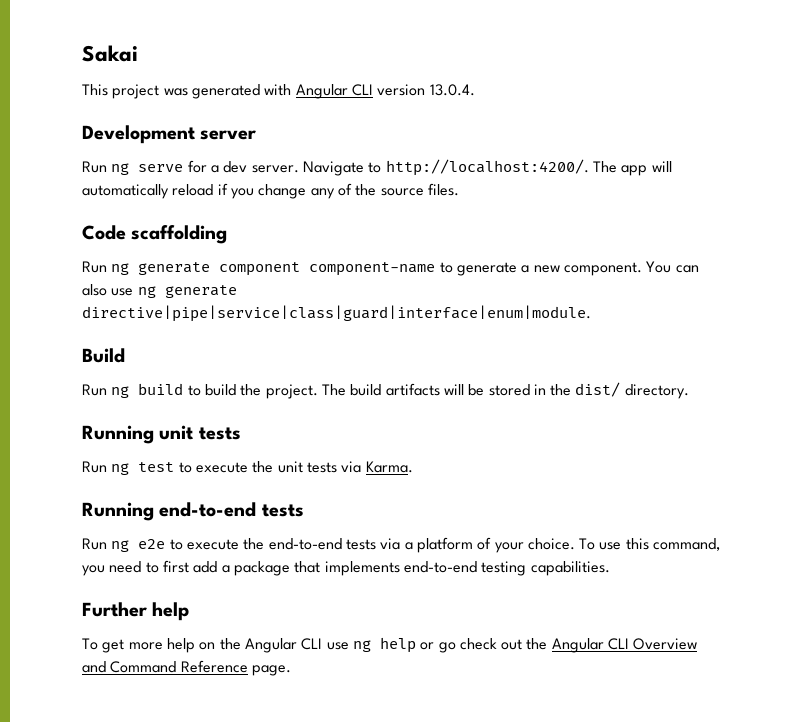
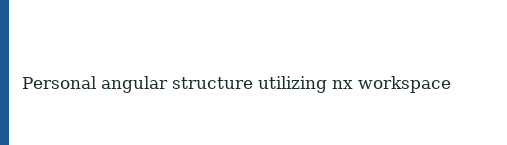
- Sakai
- This project was generated with Angular CLI version 13.0.4.
- Development server
- Run ng serve for a dev server. Navigate to http://localhost:4200/. The app will automatically reload if you change any of the source files.
- Code scaffolding
- Run ng generate component component-name to generate a new component. You can also use ng generate directive|pipe|service|class|guard|interface|enum|module.
- Build
- Run ng build to build the project. The build artifacts will be stored in the dist/ directory.
- Running unit tests
- Run ng test to execute the unit tests via Karma.
- Running end-to-end tests
- Run ng e2e to execute the end-to-end tests via a platform of your choice. To use this command, you need to first add a package that implements end-to-end testing capabilities.
- Further help
- To get more help on the Angular CLI use ng help or go check out the Angular CLI Overview and Command Reference page.
+ Personal angular structure utilizing nx workspace

